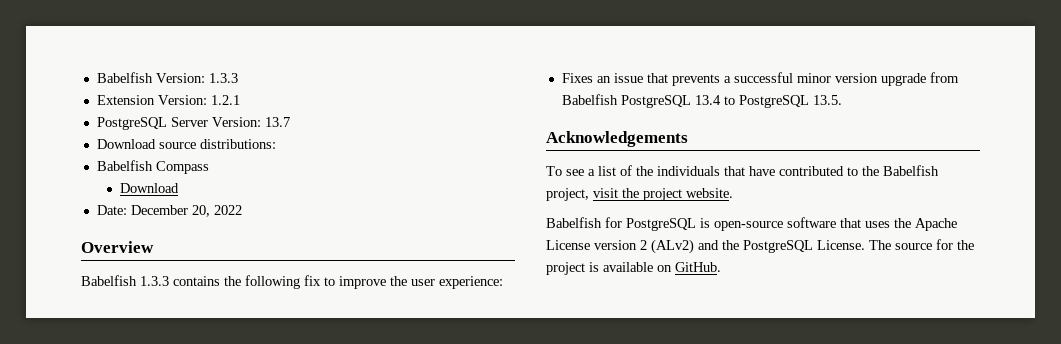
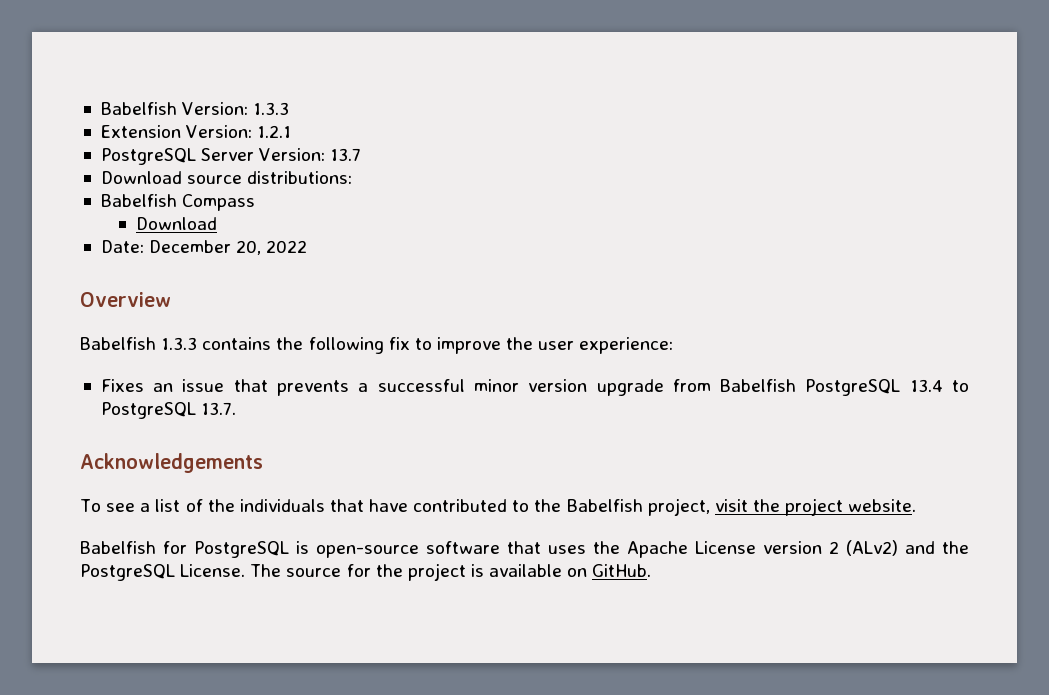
- Fixes an issue that prevents a successful minor version upgrade from Babelfish PostgreSQL 13.4 to PostgreSQL 13.5.
+ Fixes an issue that prevents a successful minor version upgrade from Babelfish PostgreSQL 13.4 to PostgreSQL 13.7.

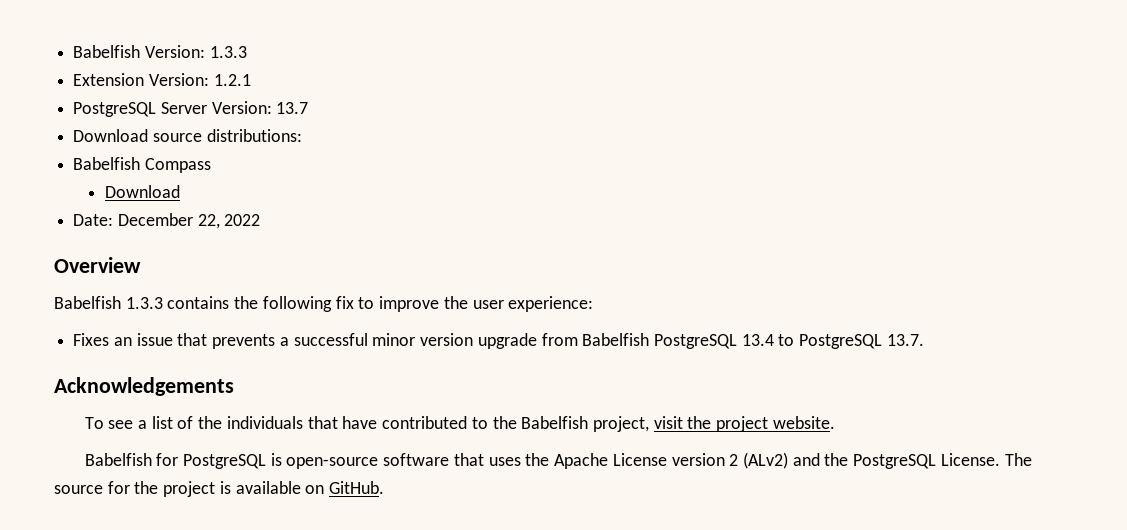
- Date: December 20, 2022
+ Date: December 22, 2022

